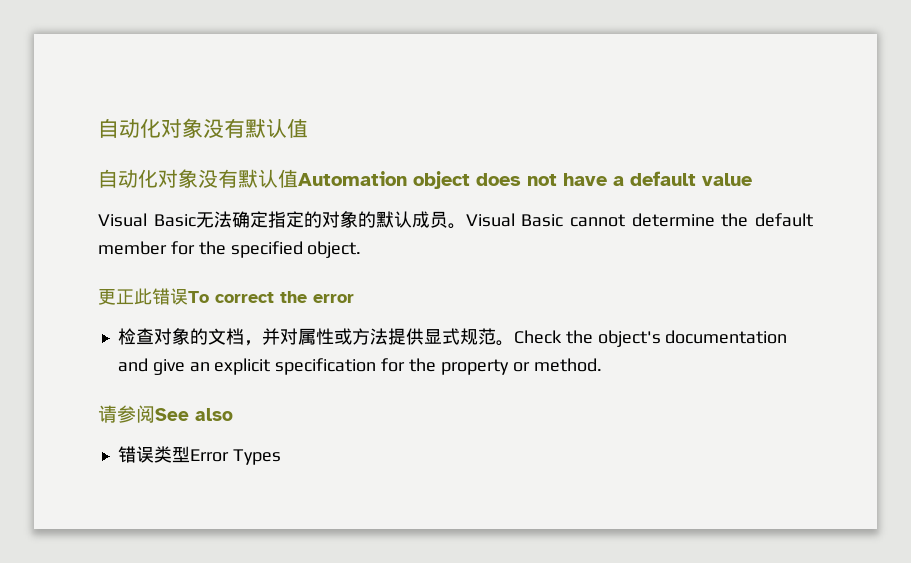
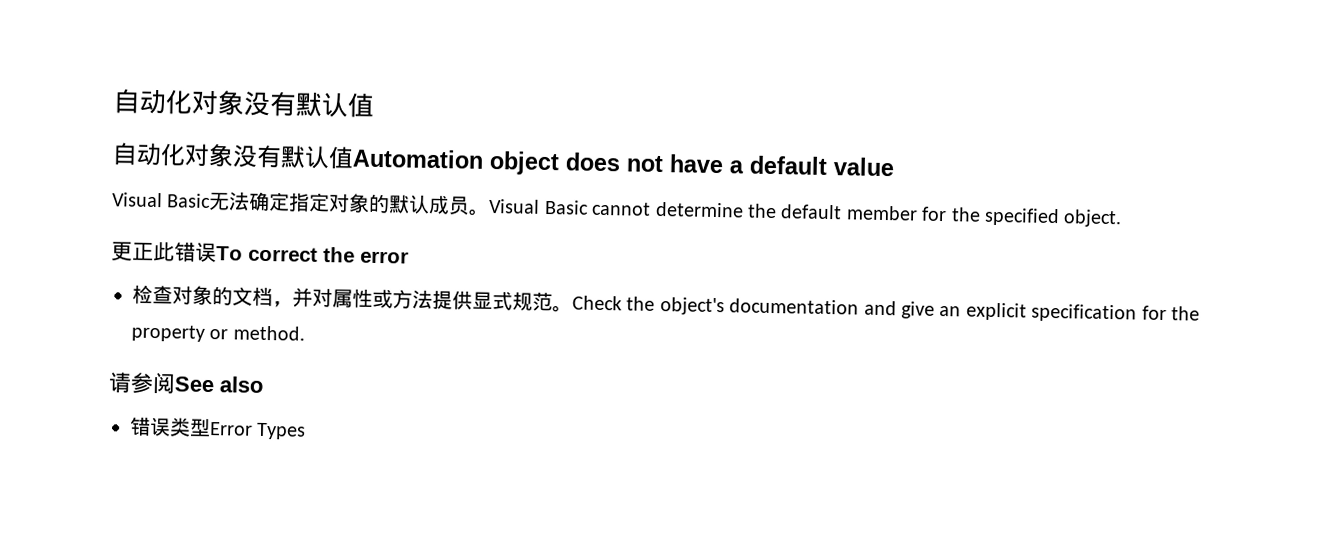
- Visual Basic无法确定指定的对象的默认成员。
+ Visual Basic无法确定指定对象的默认成员。

